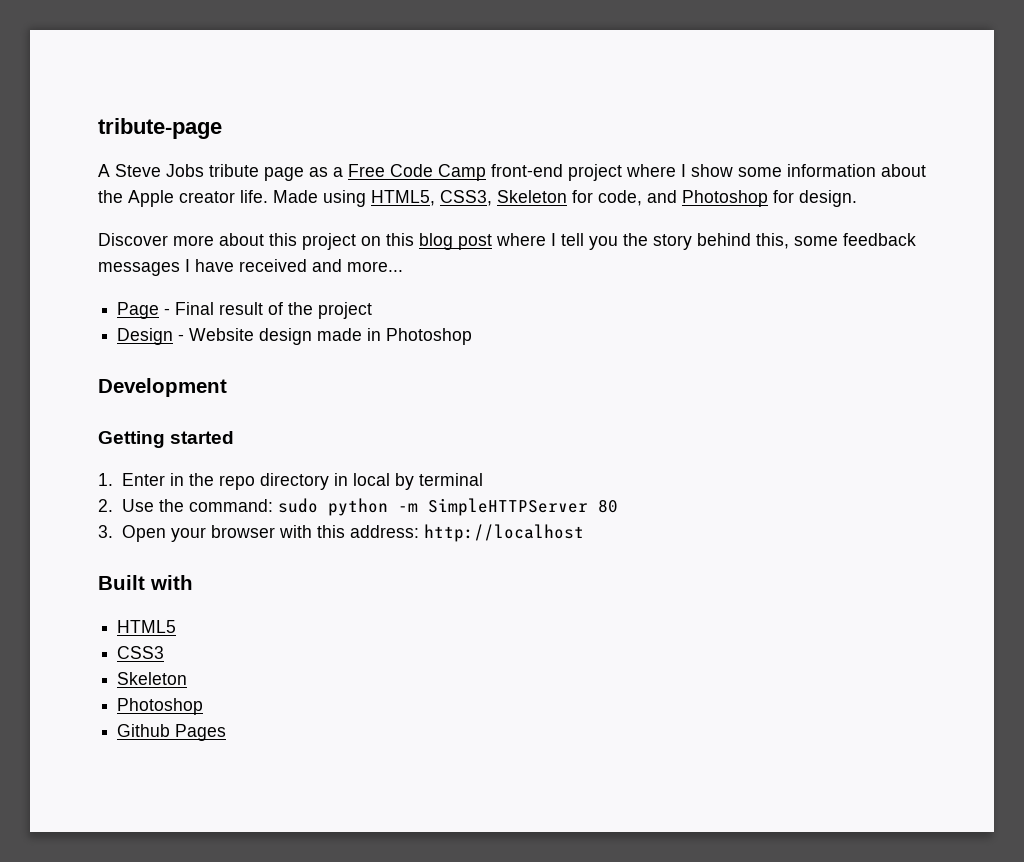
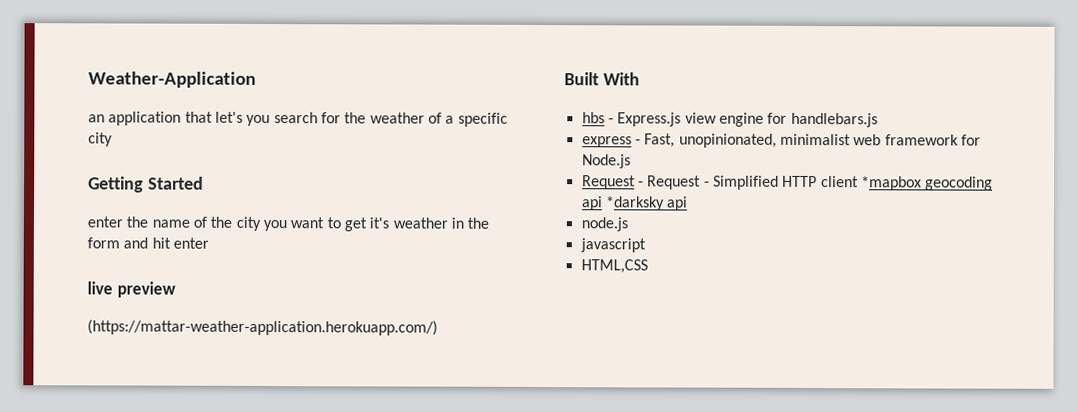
- tribute-page
- A Steve Jobs tribute page as a Free Code Camp front-end project where I show some information about the Apple creator life. Made using HTML5, CSS3, Skeleton for code, and Photoshop for design.
- Discover more about this project on this blog post where I tell you the story behind this, some feedback messages I have received and more...
- Page - Final result of the project
- Design - Website design made in Photoshop
- Development
- Getting started
- 1. Enter in the repo directory in local by terminal
- 2. Use the command: sudo python -m SimpleHTTPServer 80
- 3. Open your browser with this address: http://localhost
- Built with
- HTML5
- CSS3
- Skeleton
- Photoshop
- Github Pages
+ Weather-Application
+ an application that let's you search for the weather of a specific city
+ Getting Started
+ enter the name of the city you want to get it's weather in the form and hit enter
+ live preview
+ (https://mattar-weather-application.herokuapp.com/)
+ Built With
+ hbs - Express.js view engine for handlebars.js
+ express - Fast, unopinionated, minimalist web framework for Node.js
+ Request - Request - Simplified HTTP client *mapbox geocoding api *darksky api
+ node.js
+ javascript
+ HTML,CSS

